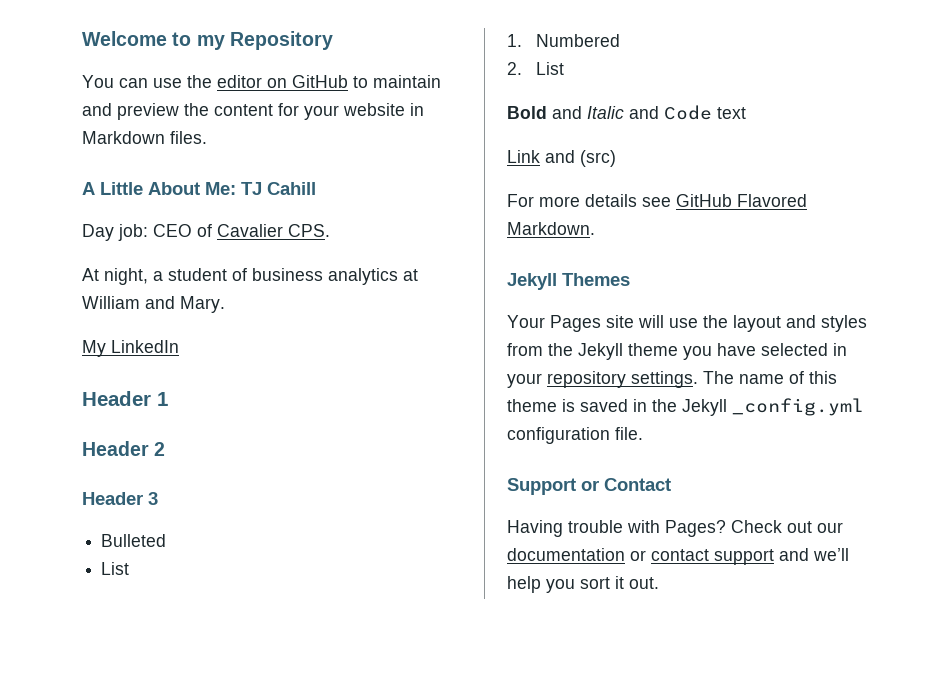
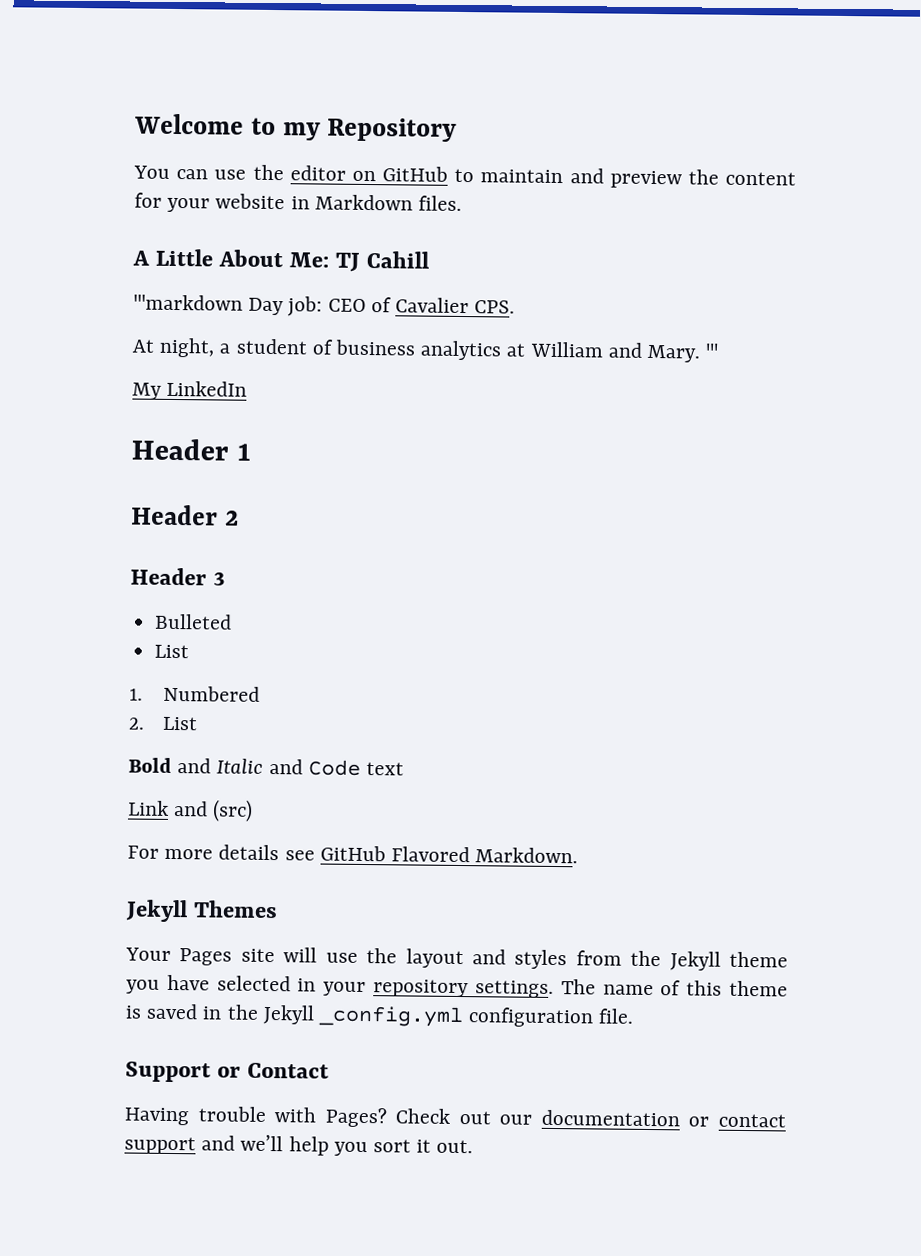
- Day job: CEO of Cavalier CPS.
+ '''markdown Day job: CEO of Cavalier CPS.
+ '''

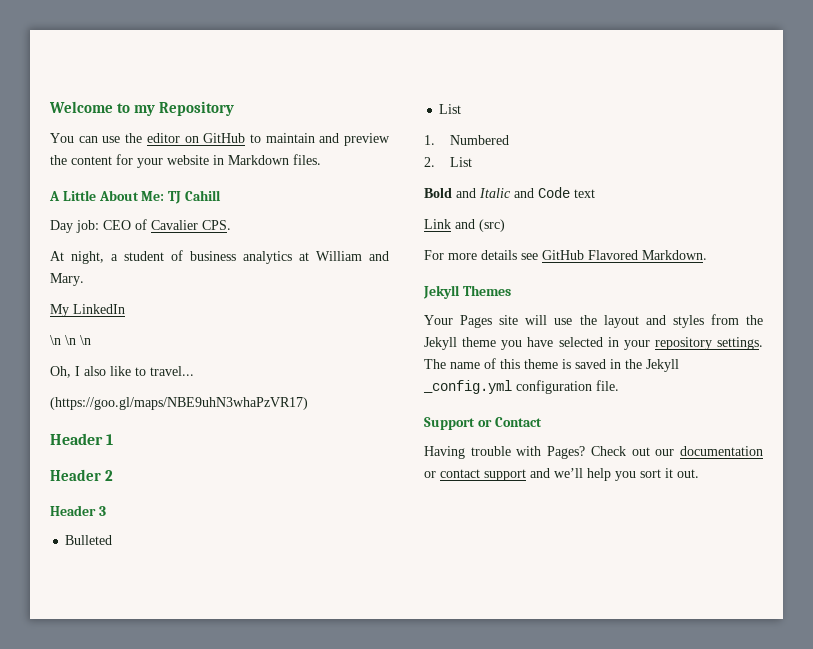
- '''markdown Day job: CEO of Cavalier CPS.
+ Day job: CEO of Cavalier CPS.
- '''
+ \n \n \n
+ Oh, I also like to travel...
+ (https://goo.gl/maps/NBE9uhN3whaPzVR17)

